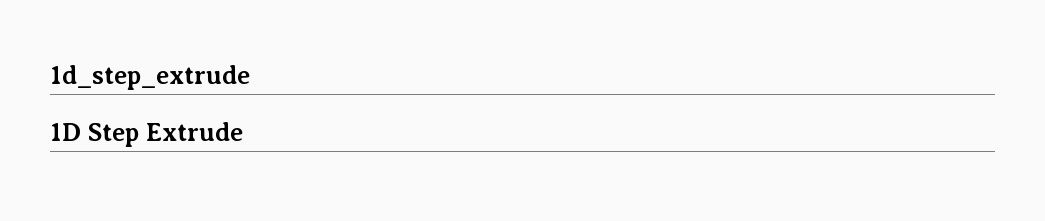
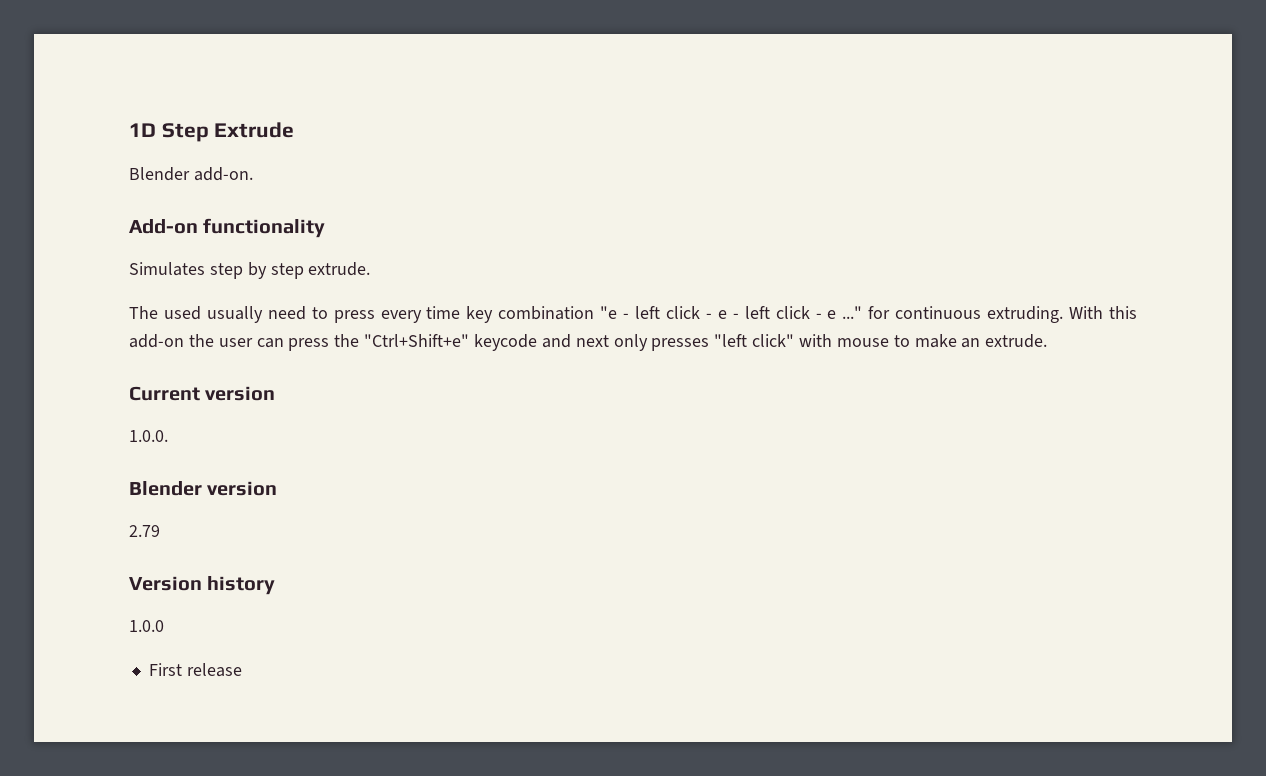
- 1d_step_extrude
+ Blender add-on.
+ Add-on functionality
+ Simulates step by step extrude.
+ The used usually need to press every time key combination "e - left click - e - left click - e ..." for continuous extruding. With this add-on the user can press the "Ctrl+Shift+e" keycode and next only presses "left click" with mouse to make an extrude.
+ Current version
+ 1.0.0.
+ Blender version
+ 2.79
+ Version history
+ 1.0.0
+ First release

